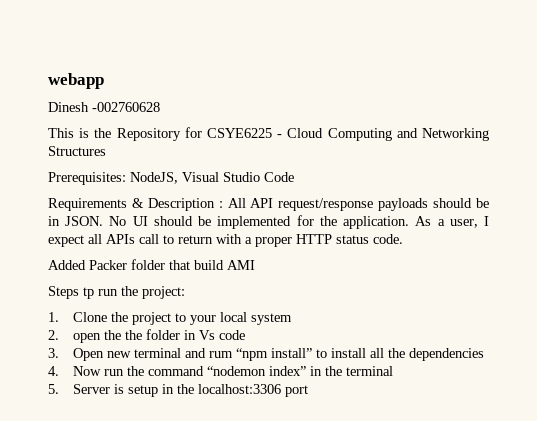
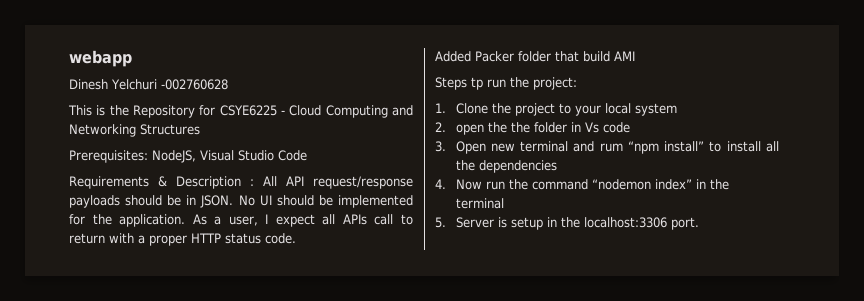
- Dinesh -002760628
+ Dinesh Yelchuri -002760628
- 5. Server is setup in the localhost:3306 port
+ 5. Server is setup in the localhost:3306 port.

